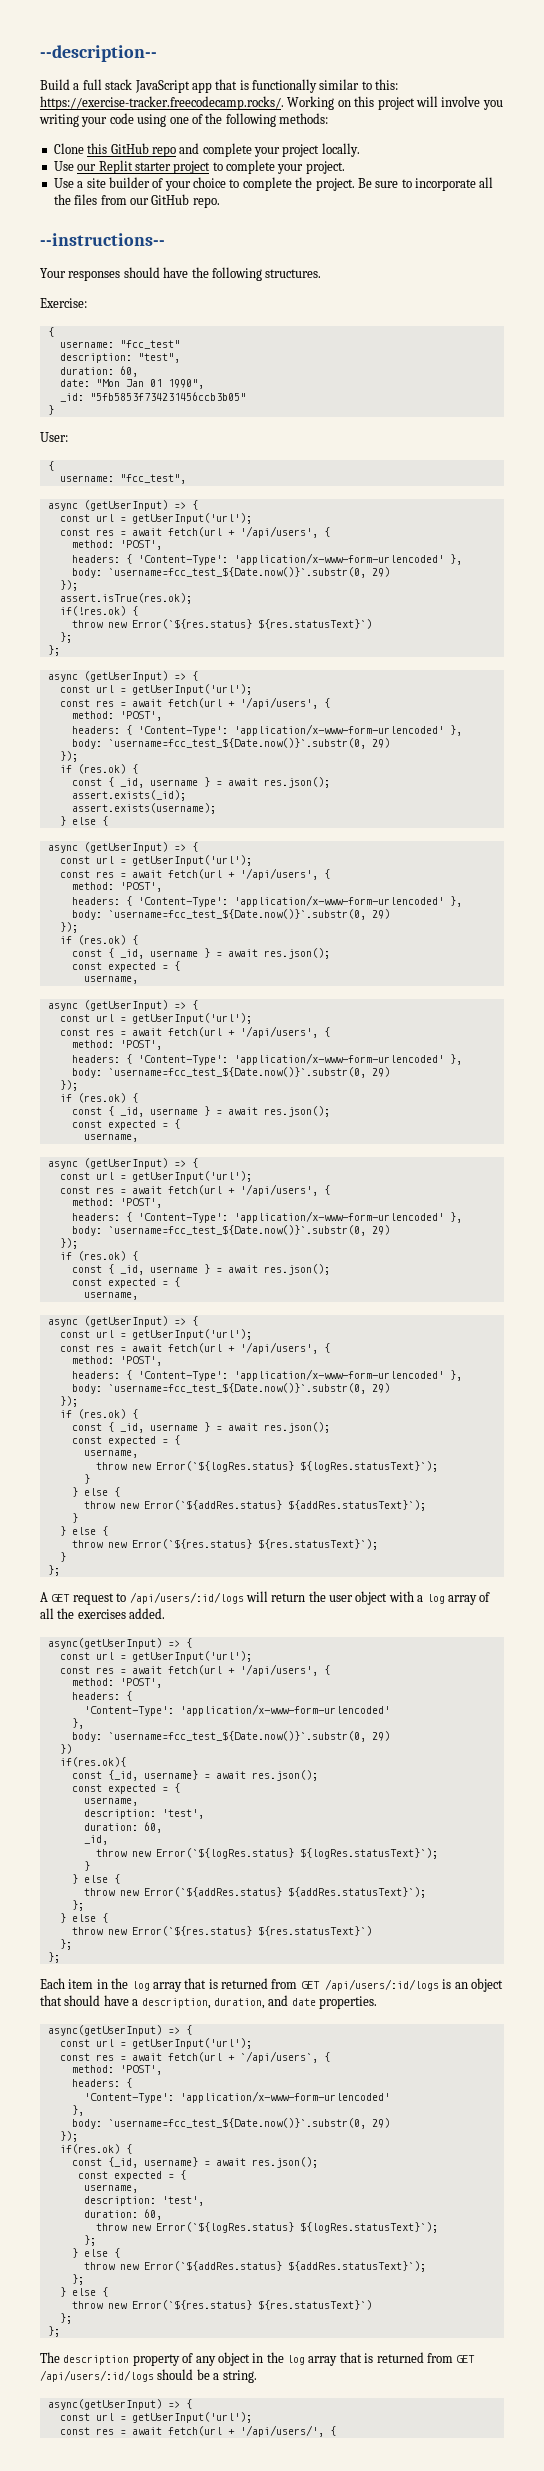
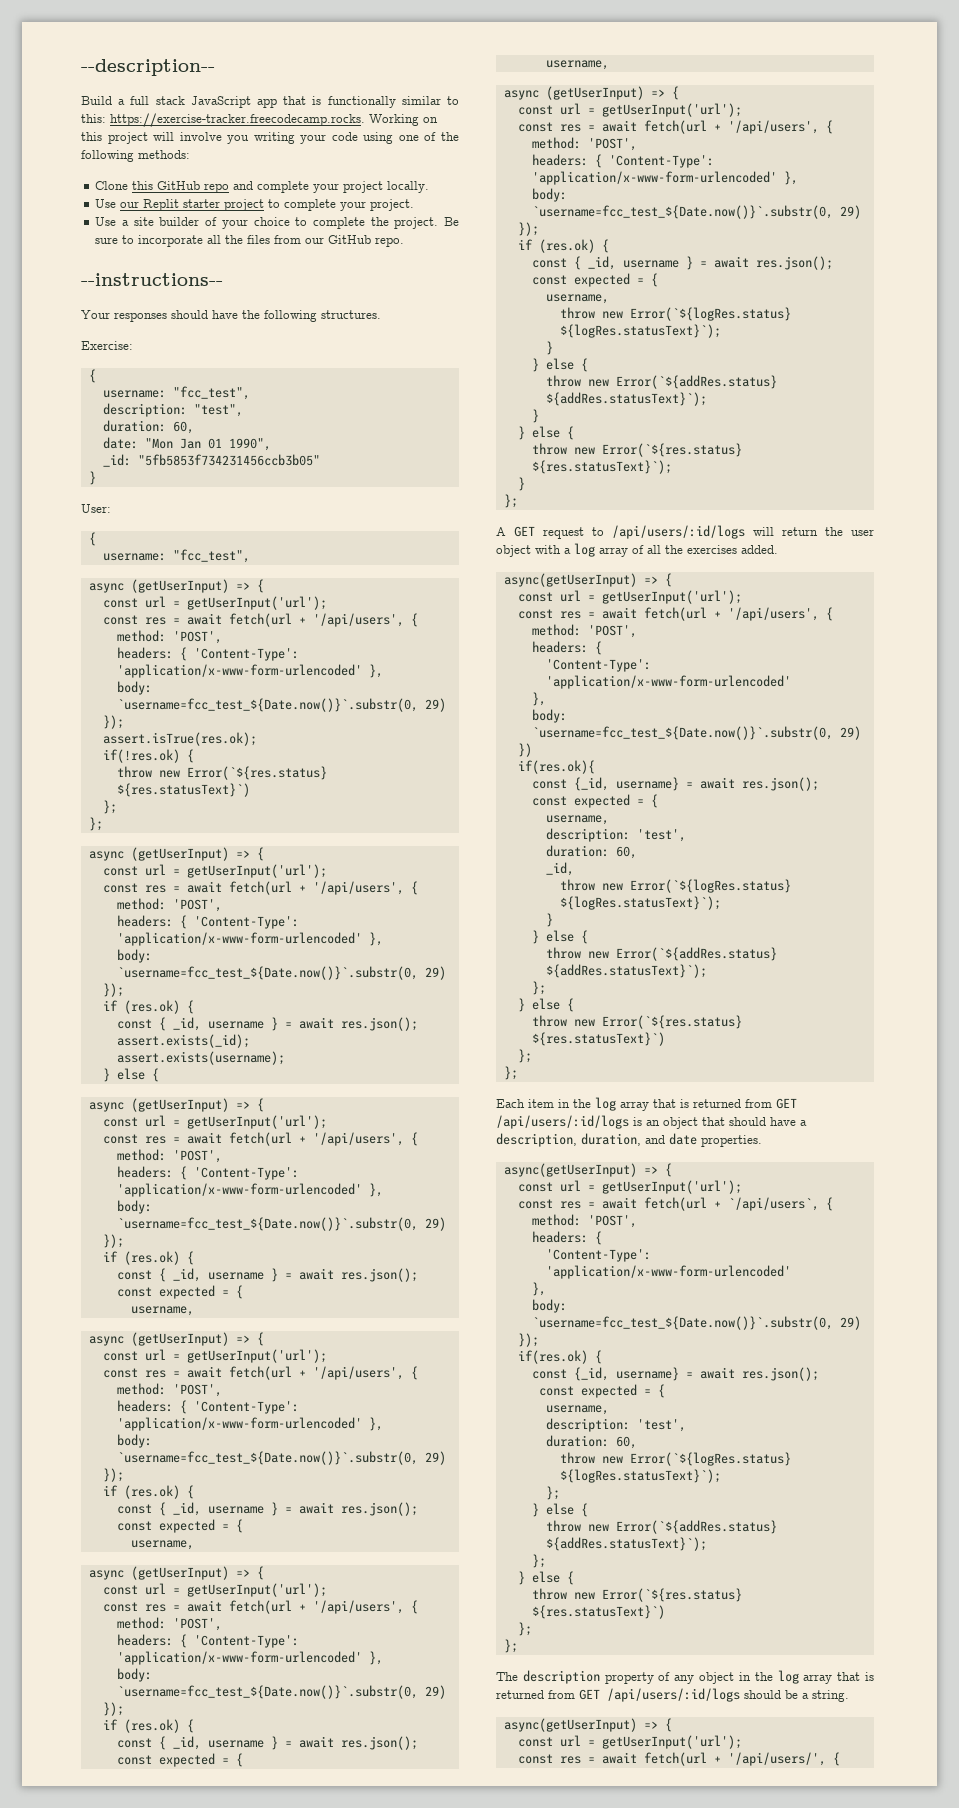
- Build a full stack JavaScript app that is functionally similar to this: https://exercise-tracker.freecodecamp.rocks/. Working on this project will involve you writing your code using one of the following methods:
+ Build a full stack JavaScript app that is functionally similar to this: https://exercise-tracker.freecodecamp.rocks. Working on this project will involve you writing your code using one of the following methods:
  Exercise:
  {
- username: "fcc_test"
+ username: "fcc_test",

